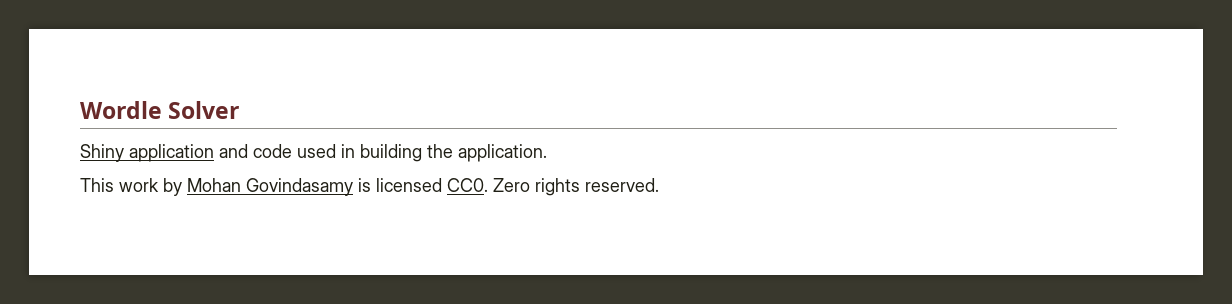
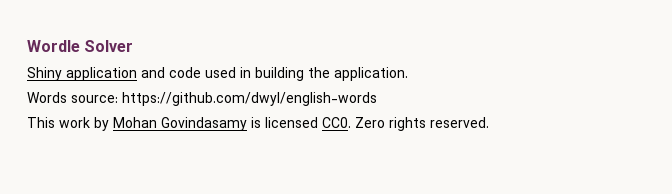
+ Words source: https://github.com/dwyl/english-words

